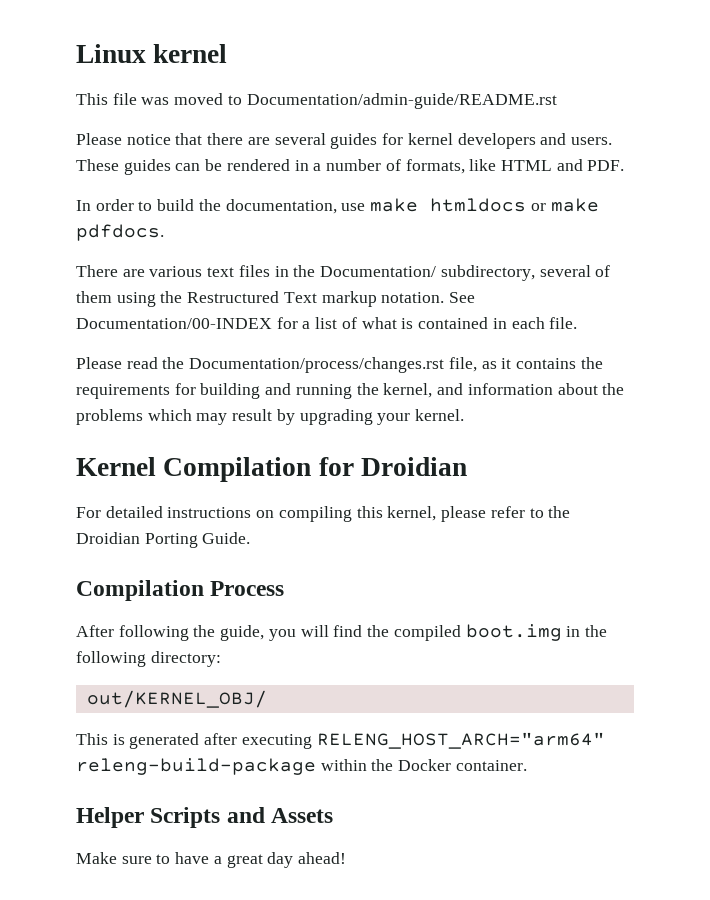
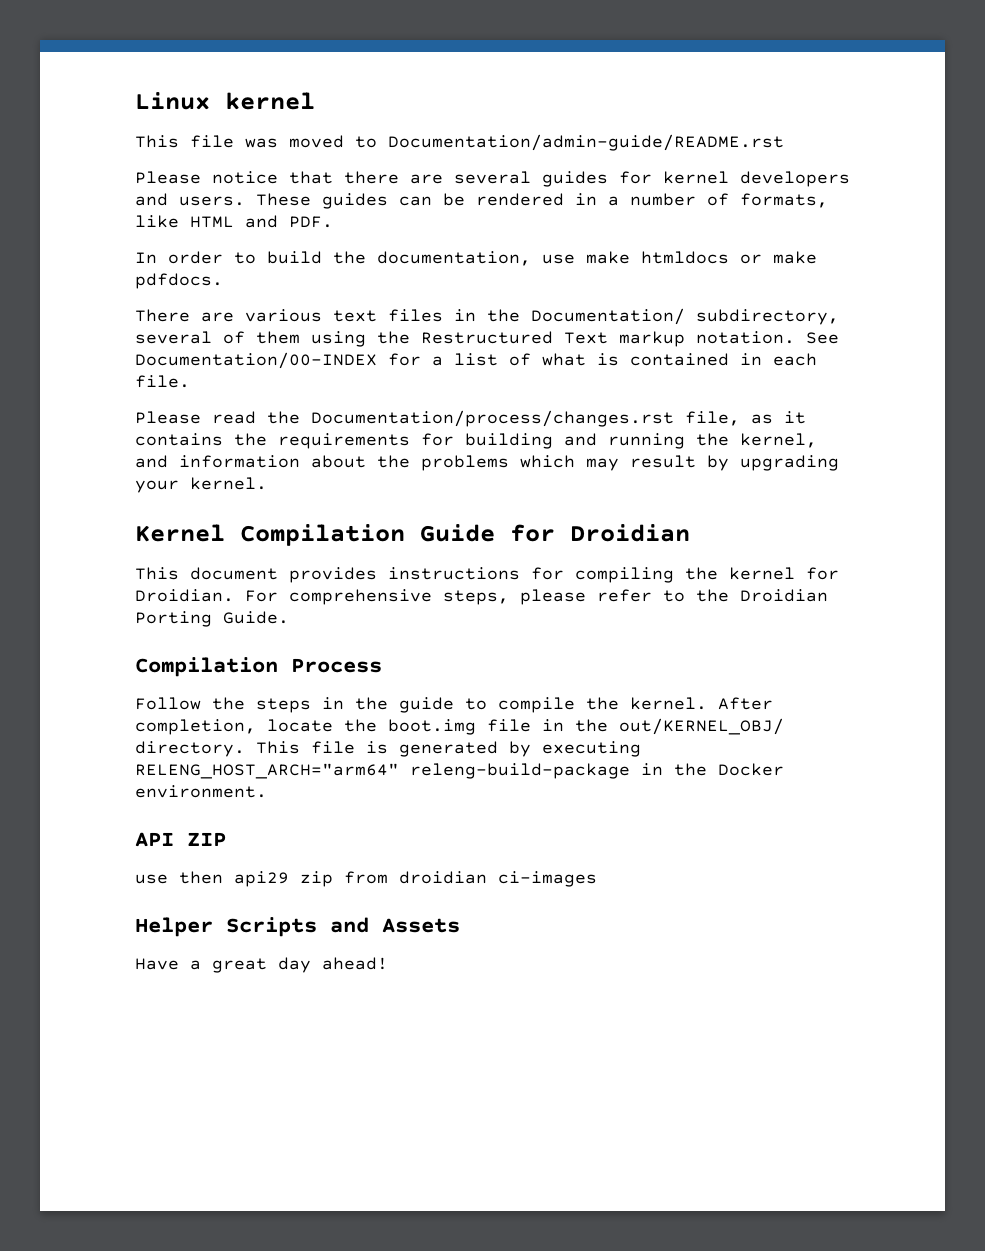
- Kernel Compilation for Droidian
+ Kernel Compilation Guide for Droidian
- For detailed instructions on compiling this kernel, please refer to the Droidian Porting Guide.
+ This document provides instructions for compiling the kernel for Droidian. For comprehensive steps, please refer to the Droidian Porting Guide.
- After following the guide, you will find the compiled boot.img in the following directory:
- out/KERNEL_OBJ/
- This is generated after executing RELENG_HOST_ARCH="arm64" releng-build-package within the Docker container.
+ Follow the steps in the guide to compile the kernel. After completion, locate the boot.img file in the out/KERNEL_OBJ/ directory. This file is generated by executing RELENG_HOST_ARCH="arm64" releng-build-package in the Docker environment.
+ API ZIP
+ use then api29 zip from droidian ci-images
- Make sure to have a great day ahead!
+ Have a great day ahead!

